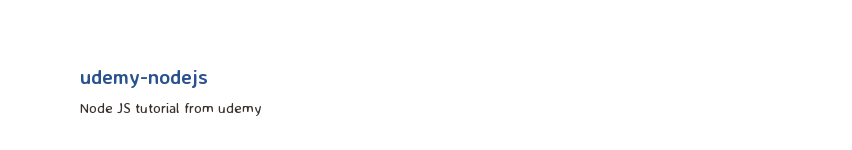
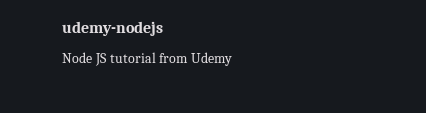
- Node JS tutorial from udemy
+ Node JS tutorial from Udemy

